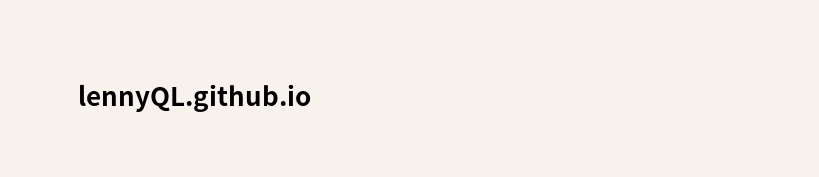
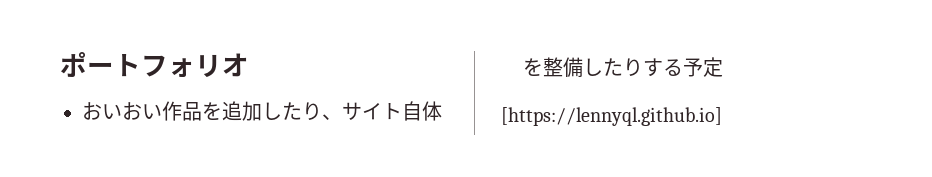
- lennyQL.github.io
+ ポートフォリオ
+ おいおい作品を追加したり、サイト自体を整備したりする予定
+ [https://lennyql.github.io]

